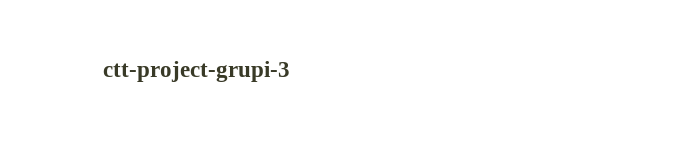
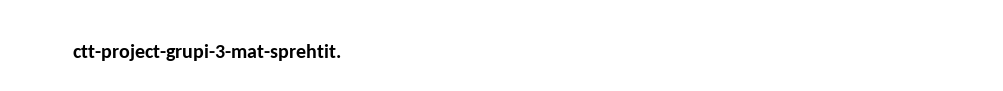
- ctt-project-grupi-3
+ ctt-project-grupi-3-mat-sprehtit.

